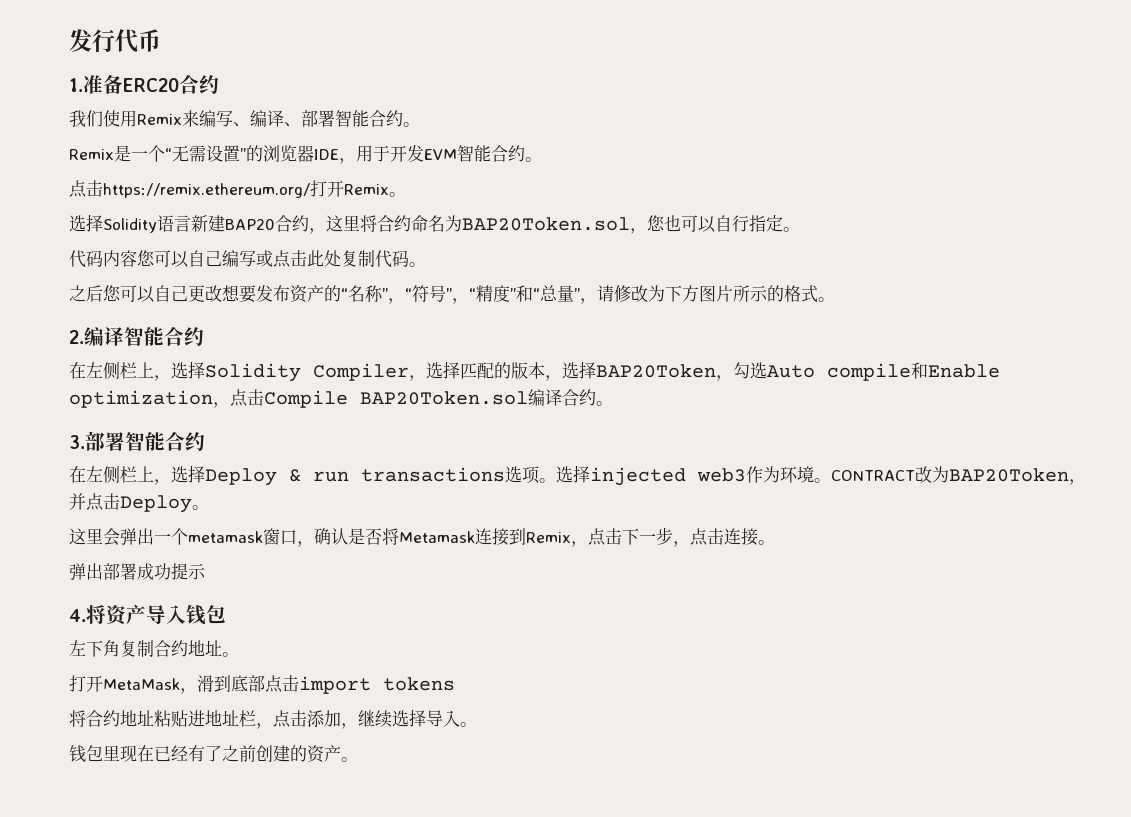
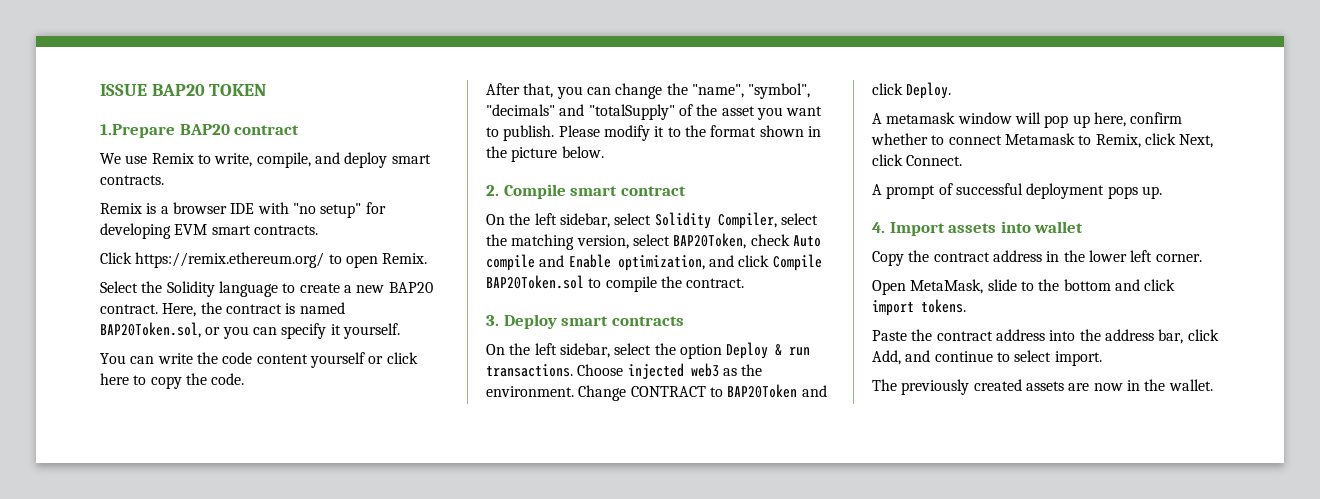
- 发行代币
- 1.准备ERC20合约
- 我们使用Remix来编写、编译、部署智能合约。
- Remix是一个“无需设置”的浏览器IDE，用于开发EVM智能合约。
- 点击https://remix.ethereum.org/打开Remix。
- 选择Solidity语言新建BAP20合约，这里将合约命名为BAP20Token.sol，您也可以自行指定。
- 代码内容您可以自己编写或点击此处复制代码。
- 之后您可以自己更改想要发布资产的“名称”，“符号”，“精度”和“总量”，请修改为下方图片所示的格式。
- 2.编译智能合约
- 在左侧栏上，选择Solidity Compiler，选择匹配的版本，选择BAP20Token，勾选Auto compile和Enable optimization，点击Compile BAP20Token.sol编译合约。
- 3.部署智能合约
- 在左侧栏上，选择Deploy & run transactions选项。选择injected web3作为环境。CONTRACT改为BAP20Token，并点击Deploy。
- 这里会弹出一个metamask窗口，确认是否将Metamask连接到Remix，点击下一步，点击连接。
- 弹出部署成功提示
- 4.将资产导入钱包
- 左下角复制合约地址。
- 打开MetaMask，滑到底部点击import tokens
- 将合约地址粘贴进地址栏，点击添加，继续选择导入。
- 钱包里现在已经有了之前创建的资产。
+ ISSUE BAP20 TOKEN
+ 1.Prepare BAP20 contract
+ We use Remix to write, compile, and deploy smart contracts.
+ Remix is a browser IDE with "no setup" for developing EVM smart contracts.
+ Click https://remix.ethereum.org/ to open Remix.
+ Select the Solidity language to create a new BAP20 contract. Here, the contract is named BAP20Token.sol, or you can specify it yourself.
+ You can write the code content yourself or click here to copy the code.
+ After that, you can change the "name", "symbol", "decimals" and "totalSupply" of the asset you want to publish. Please modify it to the format shown in the picture below.
+ 2. Compile smart contract
+ On the left sidebar, select Solidity Compiler, select the matching version, select BAP20Token, check Auto compile and Enable optimization, and click Compile BAP20Token.sol to compile the contract.
+ 3. Deploy smart contracts
+ On the left sidebar, select the option Deploy & run transactions. Choose injected web3 as the environment. Change CONTRACT to BAP20Token and click Deploy.
+ A metamask window will pop up here, confirm whether to connect Metamask to Remix, click Next, click Connect.
+ A prompt of successful deployment pops up.
+ 4. Import assets into wallet
+ Copy the contract address in the lower left corner.
+ Open MetaMask, slide to the bottom and click import tokens.
+ Paste the contract address into the address bar, click Add, and continue to select import.
+ The previously created assets are now in the wallet.

